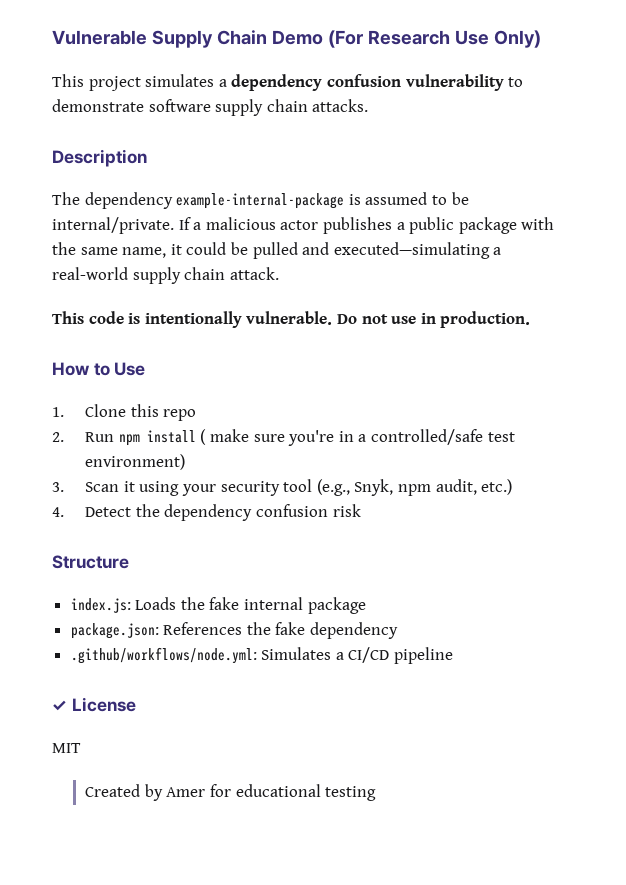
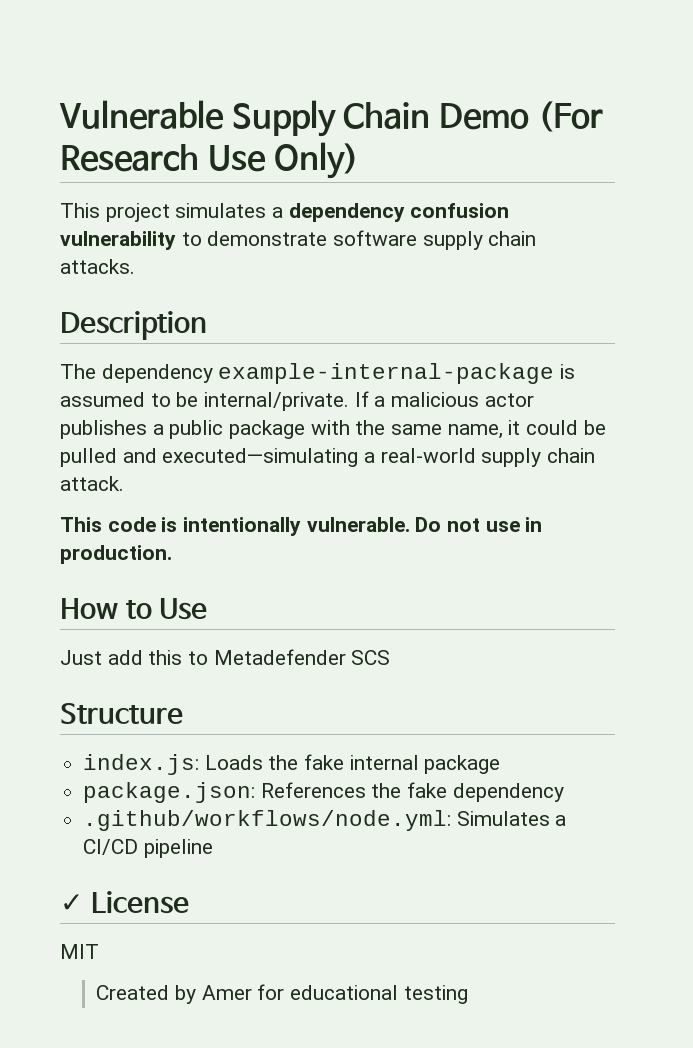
- 1. Clone this repo
- 2. Run npm install ( make sure you're in a controlled/safe test environment)
- 3. Scan it using your security tool (e.g., Snyk, npm audit, etc.)
- 4. Detect the dependency confusion risk
+ Just add this to Metadefender SCS

